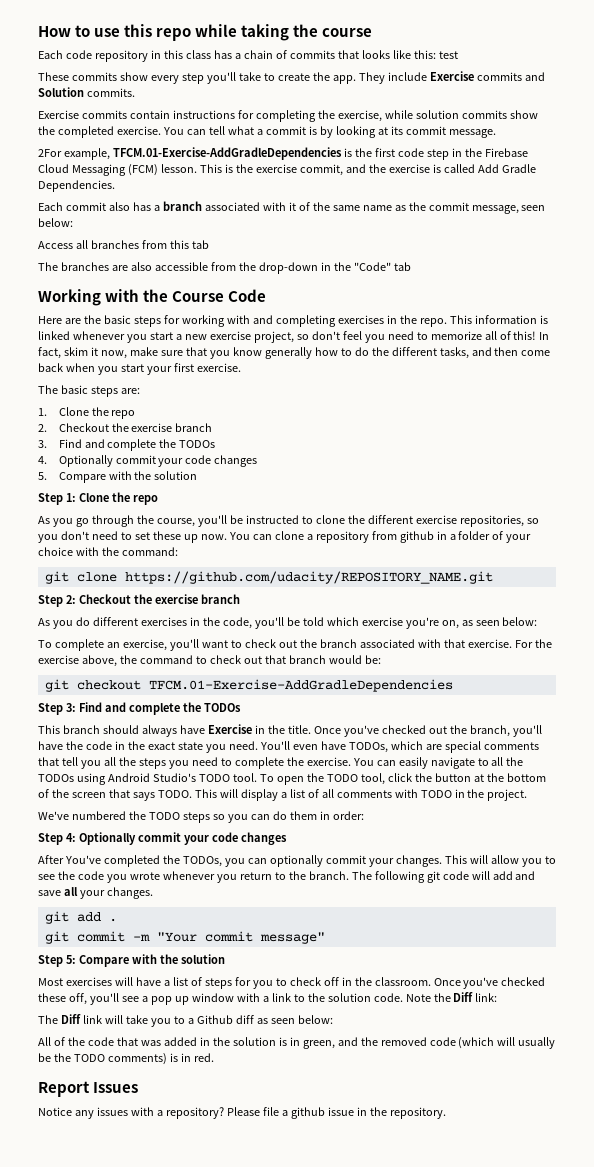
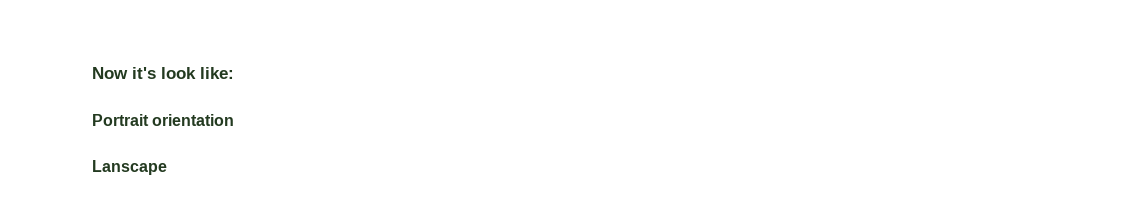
- How to use this repo while taking the course
- Each code repository in this class has a chain of commits that looks like this: test
- These commits show every step you'll take to create the app. They include Exercise commits and Solution commits.
- Exercise commits contain instructions for completing the exercise, while solution commits show the completed exercise. You can tell what a commit is by looking at its commit message.
- 2For example, TFCM.01-Exercise-AddGradleDependencies is the first code step in the Firebase Cloud Messaging (FCM) lesson. This is the exercise commit, and the exercise is called Add Gradle Dependencies.
- Each commit also has a branch associated with it of the same name as the commit message, seen below:
- Access all branches from this tab
- The branches are also accessible from the drop-down in the "Code" tab
- Working with the Course Code
- Here are the basic steps for working with and completing exercises in the repo. This information is linked whenever you start a new exercise project, so don't feel you need to memorize all of this! In fact, skim it now, make sure that you know generally how to do the different tasks, and then come back when you start your first exercise.
- The basic steps are:
- 1. Clone the repo
- 2. Checkout the exercise branch
- 3. Find and complete the TODOs
- 4. Optionally commit your code changes
- 5. Compare with the solution
- Step 1: Clone the repo
- As you go through the course, you'll be instructed to clone the different exercise repositories, so you don't need to set these up now. You can clone a repository from github in a folder of your choice with the command:
- git clone https://github.com/udacity/REPOSITORY_NAME.git
- Step 2: Checkout the exercise branch
- As you do different exercises in the code, you'll be told which exercise you're on, as seen below:
- To complete an exercise, you'll want to check out the branch associated with that exercise. For the exercise above, the command to check out that branch would be:
- git checkout TFCM.01-Exercise-AddGradleDependencies
- Step 3: Find and complete the TODOs
- This branch should always have Exercise in the title. Once you've checked out the branch, you'll have the code in the exact state you need. You'll even have TODOs, which are special comments that tell you all the steps you need to complete the exercise. You can easily navigate to all the TODOs using Android Studio's TODO tool. To open the TODO tool, click the button at the bottom of the screen that says TODO. This will display a list of all comments with TODO in the project.
- We've numbered the TODO steps so you can do them in order:
- Step 4: Optionally commit your code changes
- After You've completed the TODOs, you can optionally commit your changes. This will allow you to see the code you wrote whenever you return to the branch. The following git code will add and save all your changes.
- git add .
- git commit -m "Your commit message"
- Step 5: Compare with the solution
- Most exercises will have a list of steps for you to check off in the classroom. Once you've checked these off, you'll see a pop up window with a link to the solution code. Note the Diff link:
- The Diff link will take you to a Github diff as seen below:
- All of the code that was added in the solution is in green, and the removed code (which will usually be the TODO comments) is in red.
- Report Issues
- Notice any issues with a repository? Please file a github issue in the repository.
+ Now it's look like:
+ Portrait orientation
+ Lanscape

